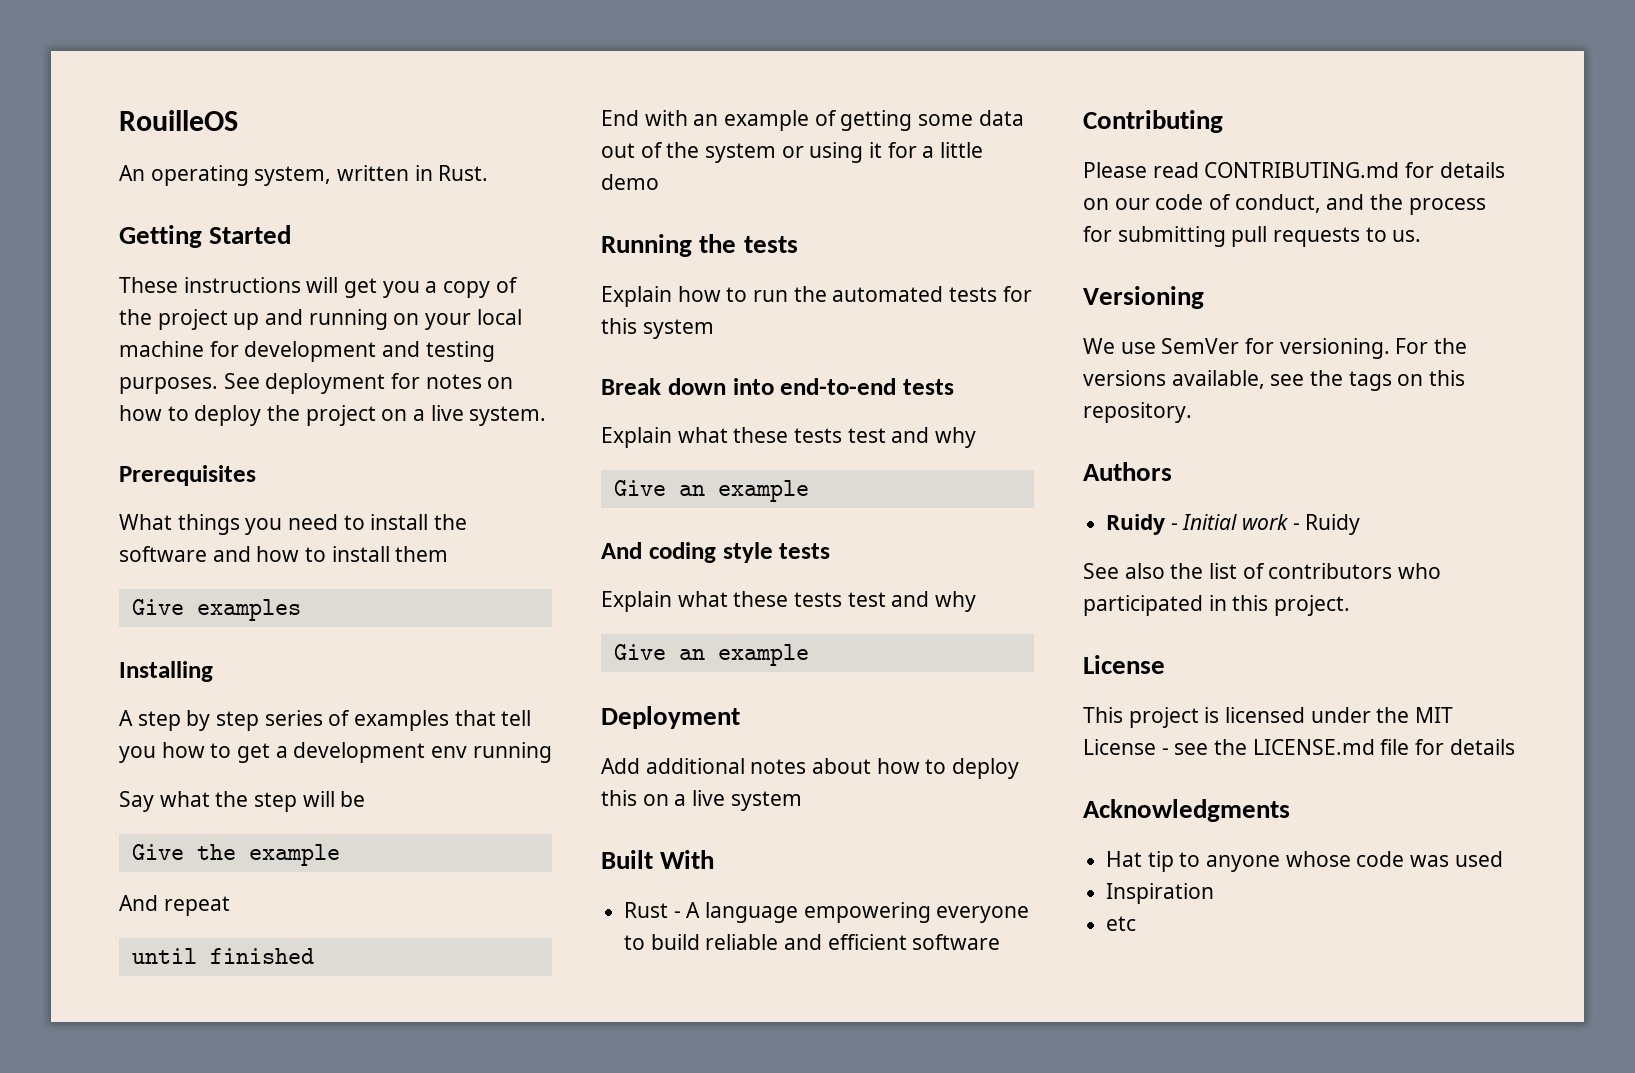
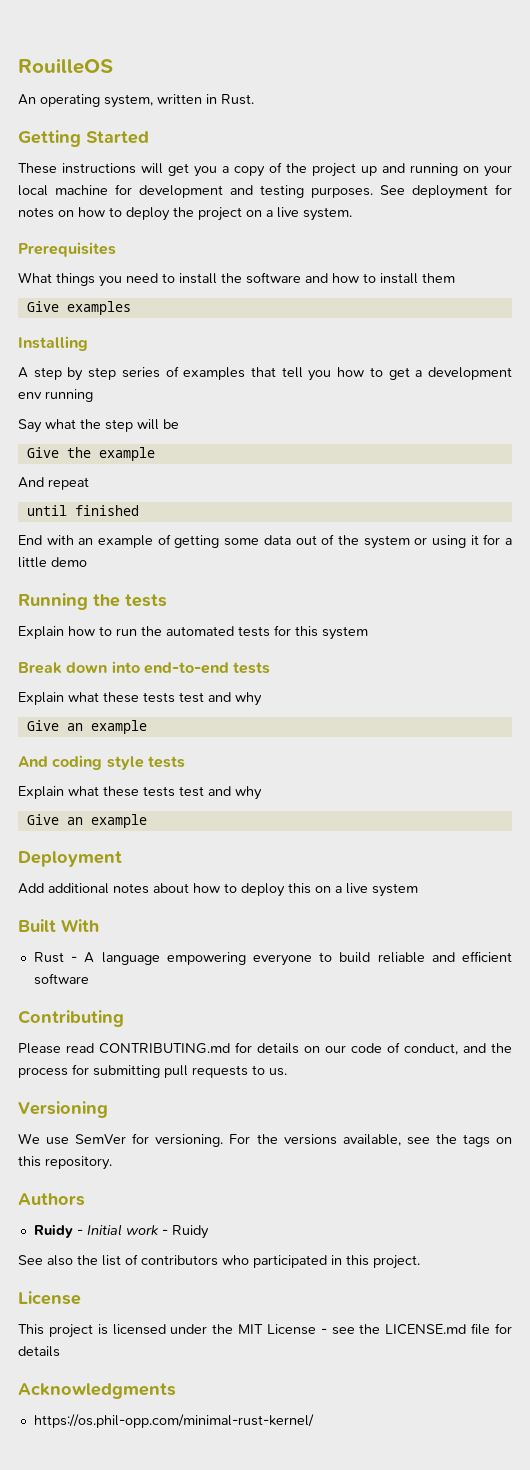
- Hat tip to anyone whose code was used
- Inspiration
- etc
+ https://os.phil-opp.com/minimal-rust-kernel/

